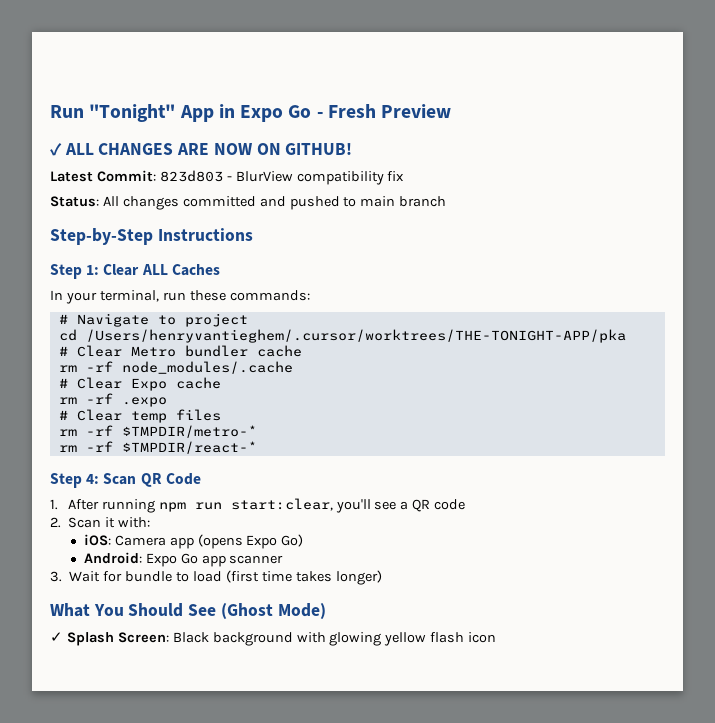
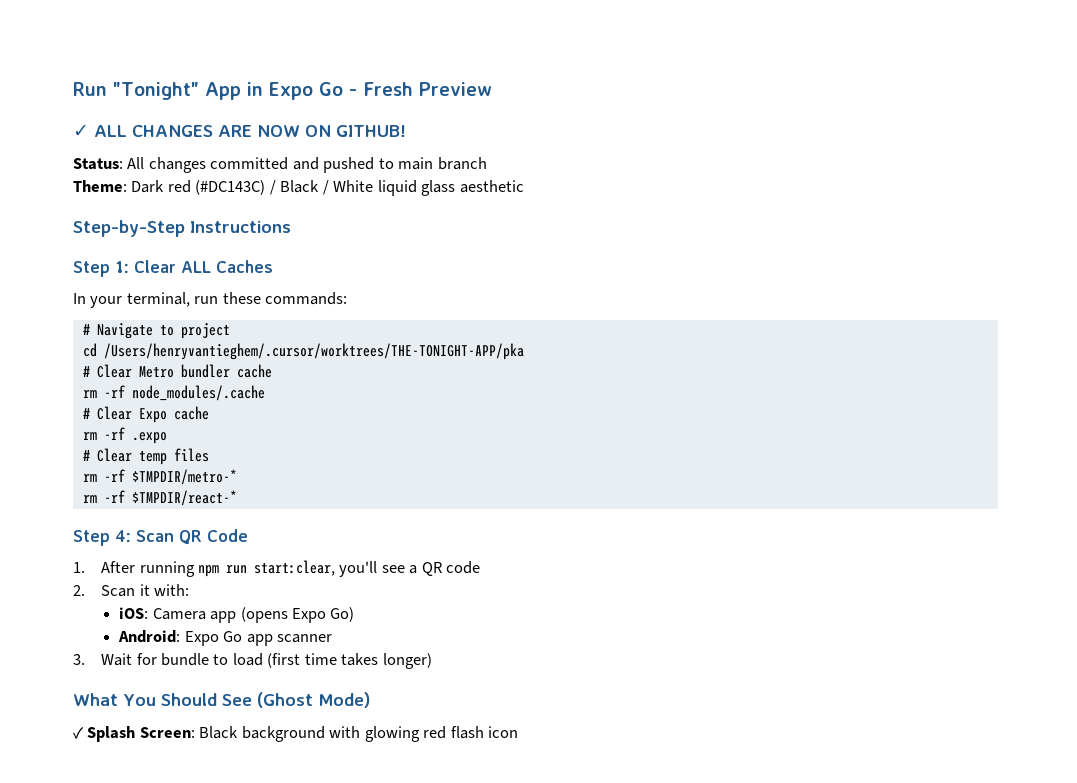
- Latest Commit: 823d803 - BlurView compatibility fix
+ Theme: Dark red (#DC143C) / Black / White liquid glass aesthetic
- ✓ Splash Screen: Black background with glowing yellow flash icon
+ ✓ Splash Screen: Black background with glowing red flash icon

